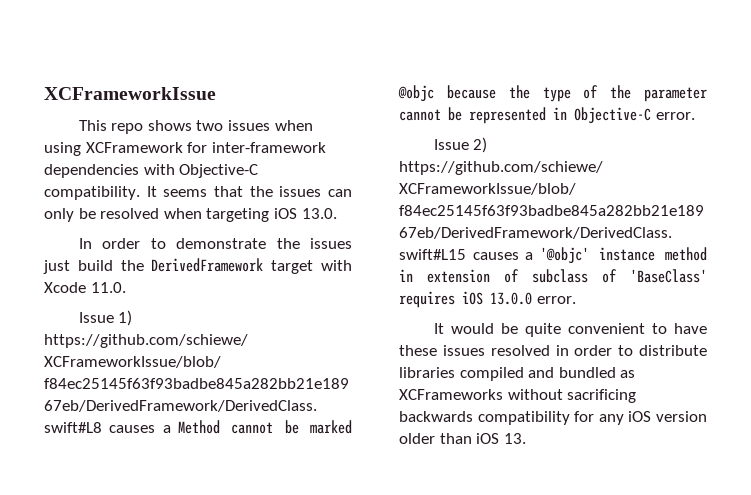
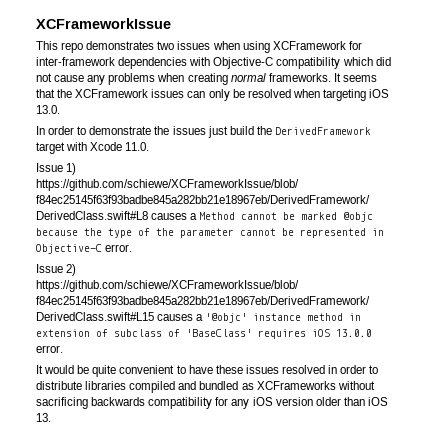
- This repo shows two issues when using XCFramework for inter-framework dependencies with Objective-C compatibility.
+ This repo demonstrates two issues when using XCFramework for inter-framework dependencies with Objective-C compatibility which did not cause any problems when creating normal frameworks.
- It seems that the issues can only be resolved when targeting iOS 13.0.
+ It seems that the XCFramework issues can only be resolved when targeting iOS 13.0.

